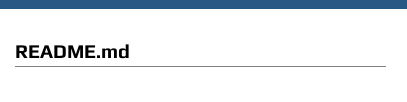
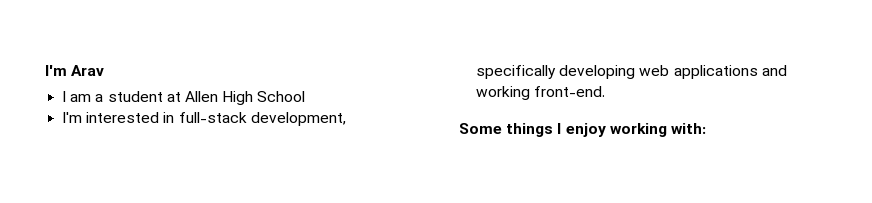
- README.md
+ I'm Arav
+ I am a student at Allen High School
+ I'm interested in full-stack development, specifically developing web applications and working front-end.
+ Some things I enjoy working with:

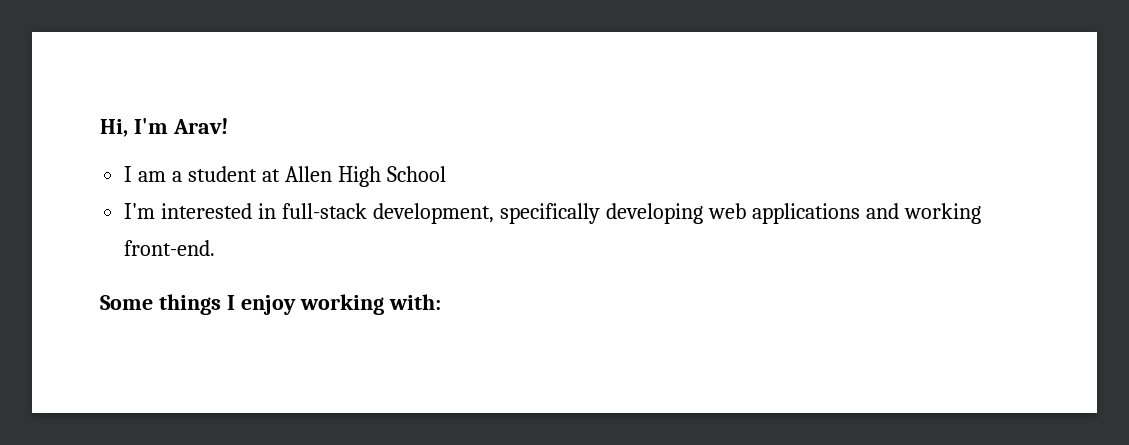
- I'm Arav
+ Hi, I'm Arav!

